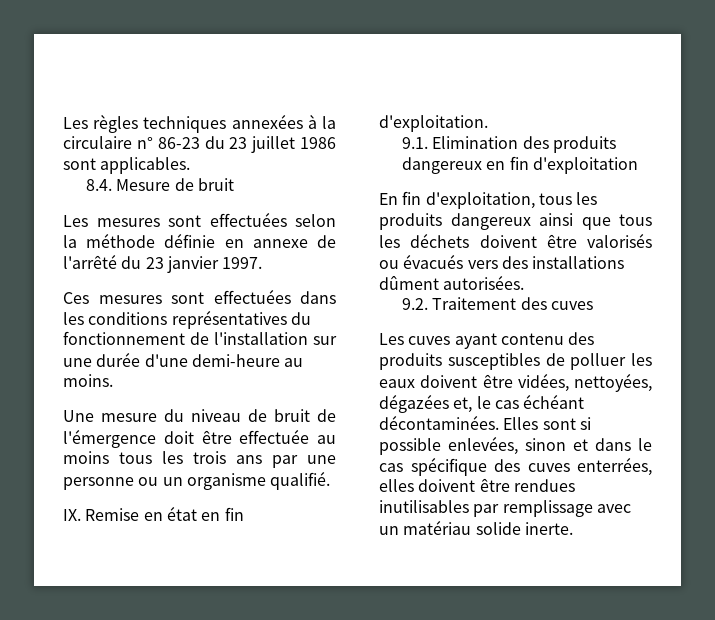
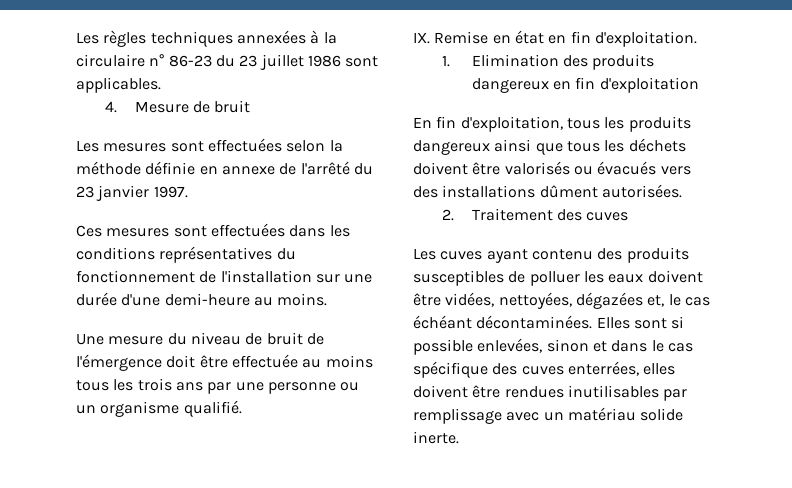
- 8.4. Mesure de bruit
+ 4. Mesure de bruit
- 9.1. Elimination des produits dangereux en fin d'exploitation
+ 1. Elimination des produits dangereux en fin d'exploitation
- 9.2. Traitement des cuves
+ 2. Traitement des cuves

